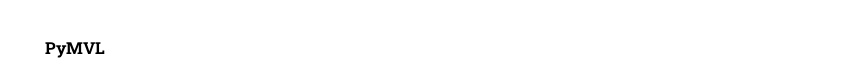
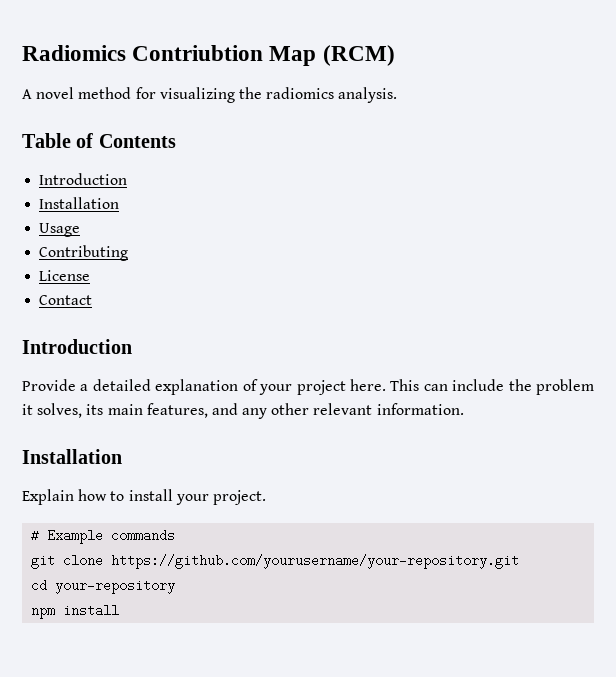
- PyMVL
+ Radiomics Contriubtion Map (RCM)
+ A novel method for visualizing the radiomics analysis.
+ Table of Contents
+ Introduction
+ Installation
+ Usage
+ Contributing
+ License
+ Contact
+ Introduction
+ Provide a detailed explanation of your project here. This can include the problem it solves, its main features, and any other relevant information.
+ Installation
+ Explain how to install your project.
+ # Example commands
+ git clone https://github.com/yourusername/your-repository.git
+ cd your-repository
+ npm install

